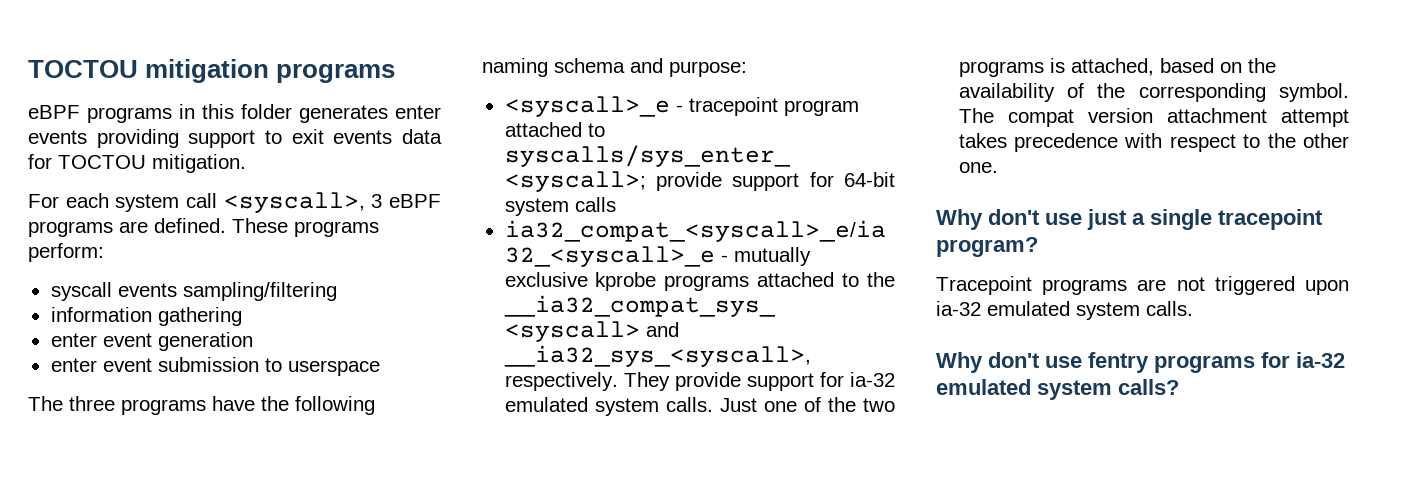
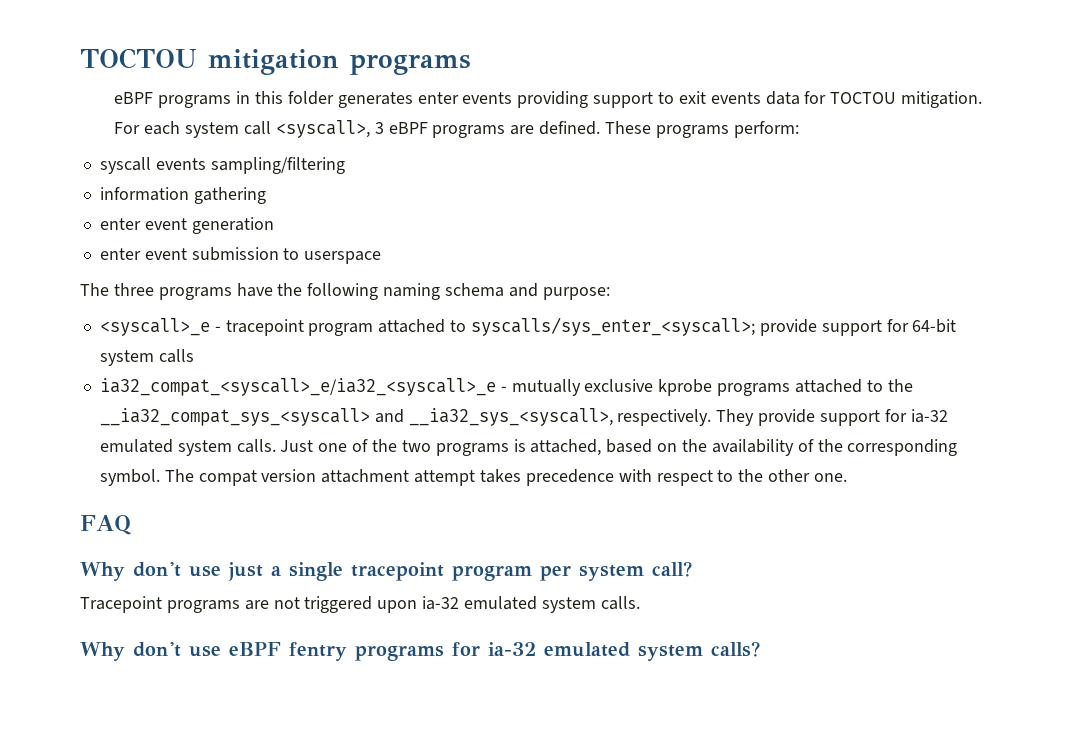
+ FAQ
- Why don't use just a single tracepoint program?
+ Why don't use just a single tracepoint program per system call?
- Why don't use fentry programs for ia-32 emulated system calls?
+ Why don't use eBPF fentry programs for ia-32 emulated system calls?

